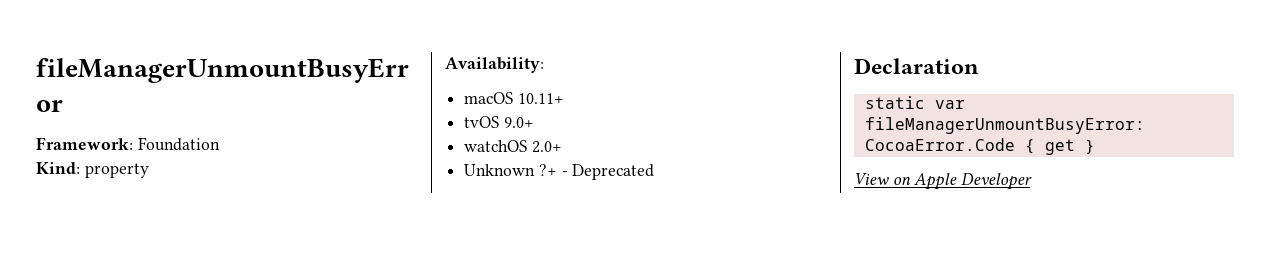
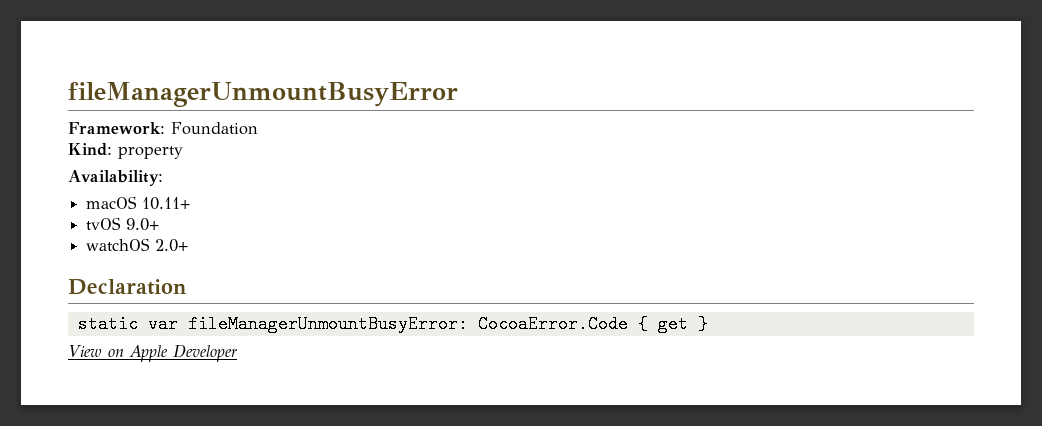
- Unknown ?+ - Deprecated

